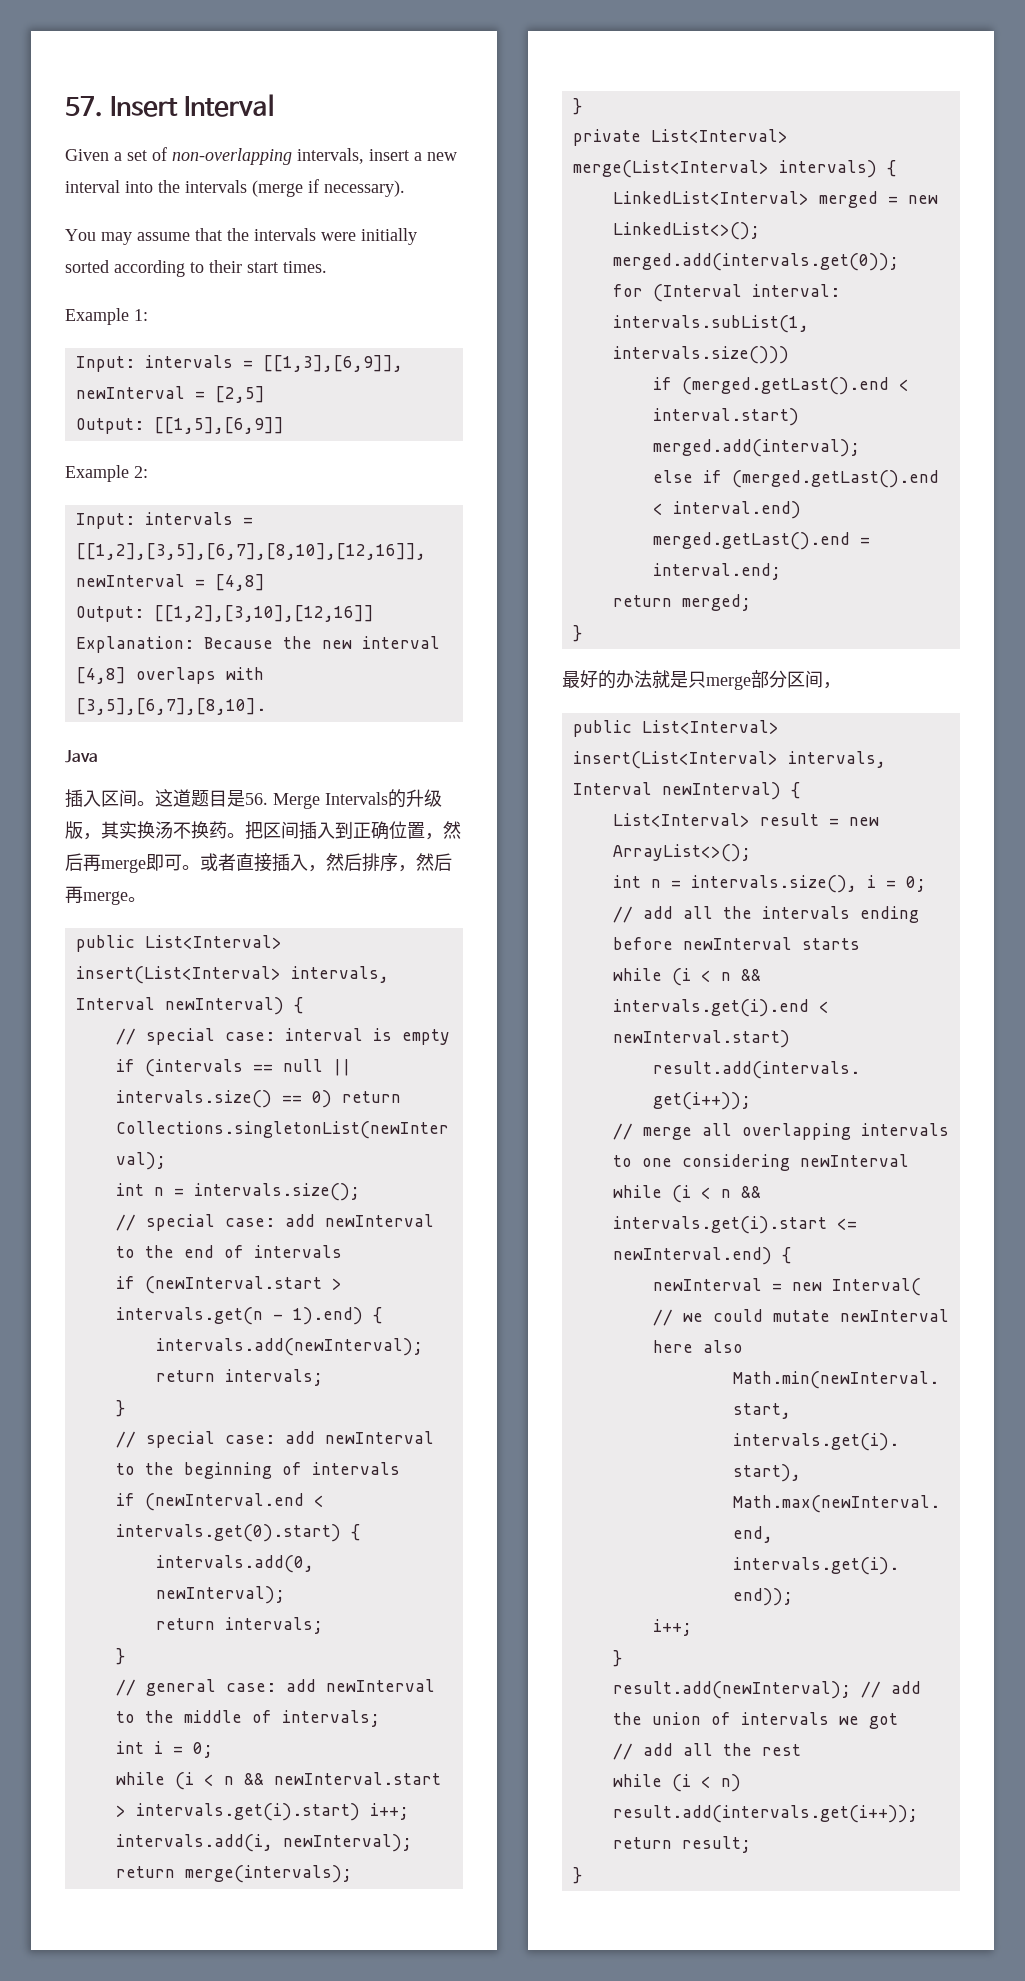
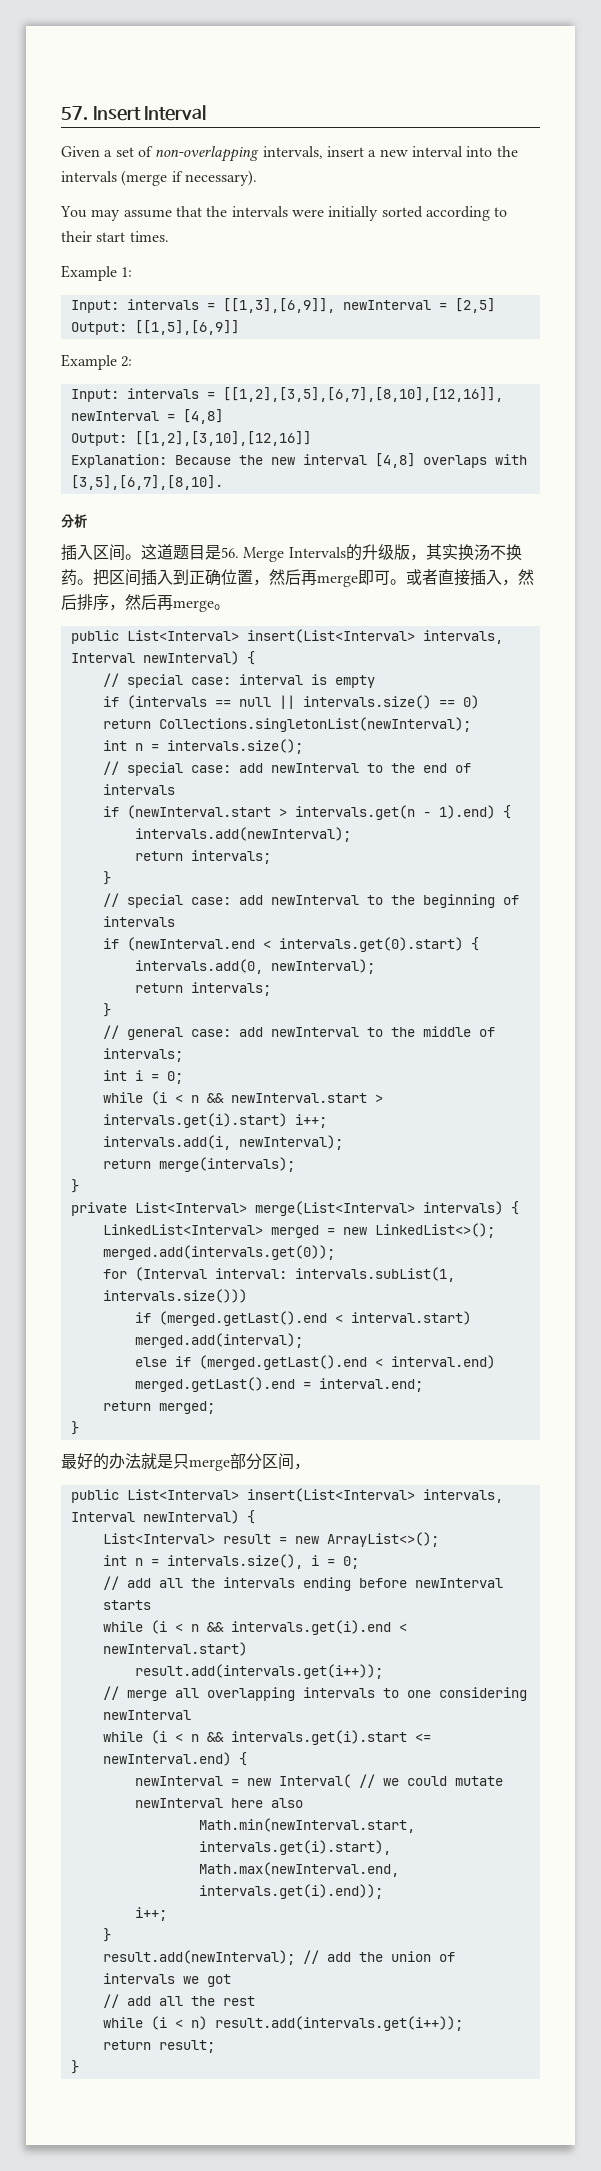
- Java
+ 分析

